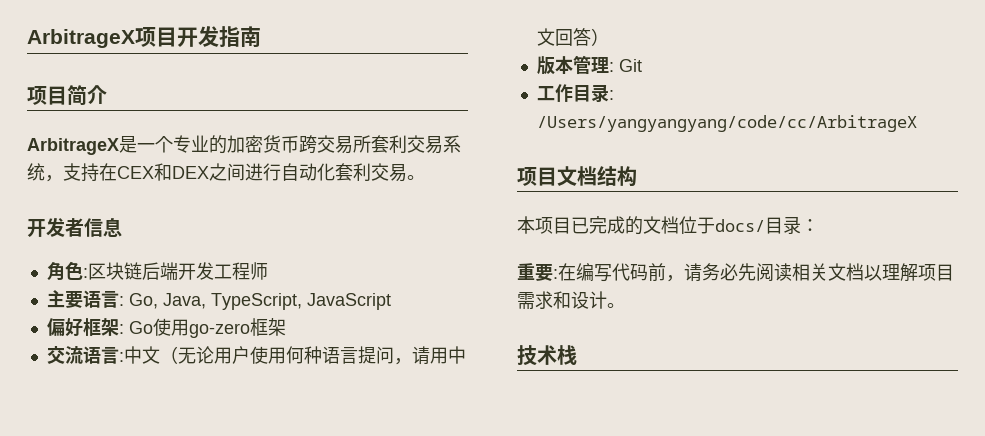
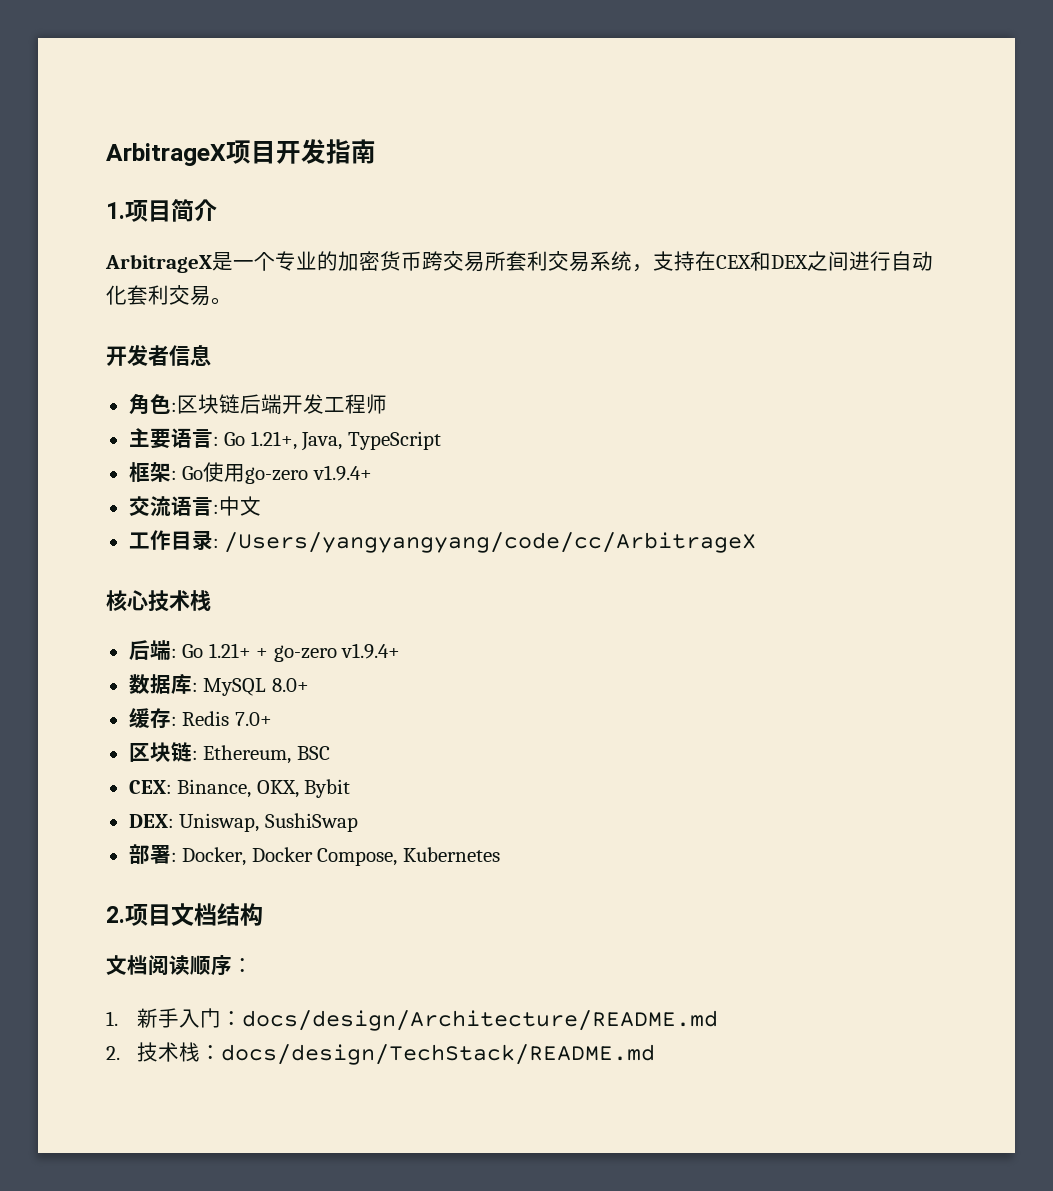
- 项目简介
+ 1.项目简介
- 主要语言: Go, Java, TypeScript, JavaScript
- 偏好框架: Go使用go-zero框架
+ 主要语言: Go 1.21+, Java, TypeScript
+ 框架: Go使用go-zero v1.9.4+
- 交流语言:中文（无论用户使用何种语言提问，请用中文回答）
- 版本管理: Git
+ 交流语言:中文
  工作目录: /Users/yangyangyang/code/cc/ArbitrageX
- 项目文档结构
- 本项目已完成的文档位于docs/目录：
- 重要:在编写代码前，请务必先阅读相关文档以理解项目需求和设计。
- 技术栈
+ 核心技术栈
+ 后端: Go 1.21+ + go-zero v1.9.4+
+ 数据库: MySQL 8.0+
+ 缓存: Redis 7.0+
+ 区块链: Ethereum, BSC
+ CEX: Binance, OKX, Bybit
+ DEX: Uniswap, SushiSwap
+ 部署: Docker, Docker Compose, Kubernetes
+ 2.项目文档结构
+ 文档阅读顺序：
+ 1.新手入门：docs/design/Architecture/README.md
+ 2.技术栈：docs/design/TechStack/README.md

